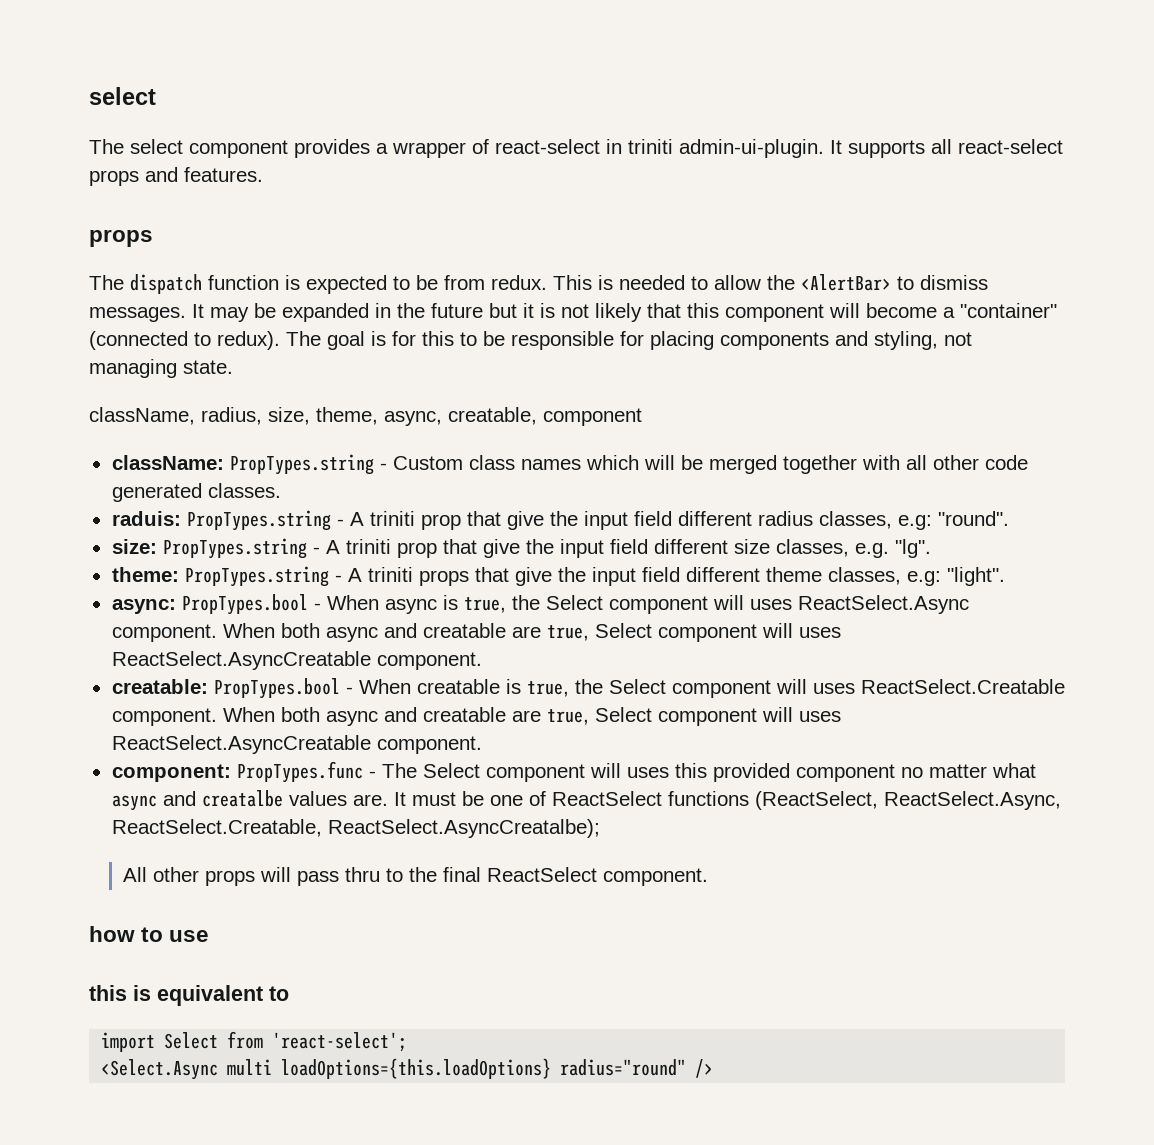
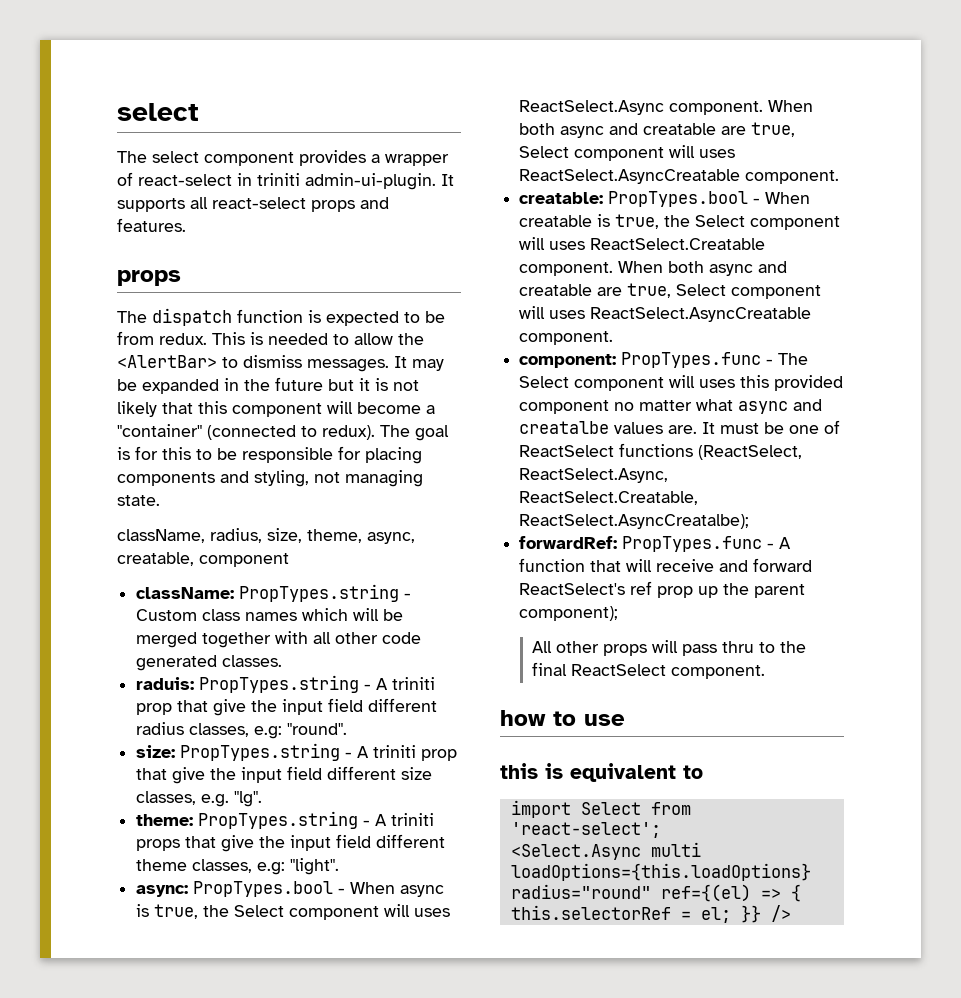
+ forwardRef: PropTypes.func - A function that will receive and forward ReactSelect's ref prop up the parent component);
- <Select.Async multi loadOptions={this.loadOptions} radius="round" />
+ <Select.Async multi loadOptions={this.loadOptions} radius="round" ref={(el) => { this.selectorRef = el; }} />

